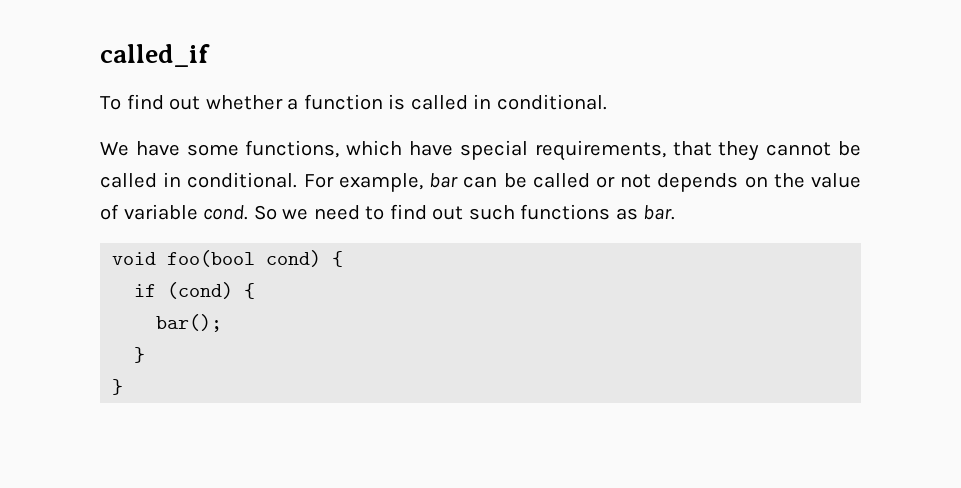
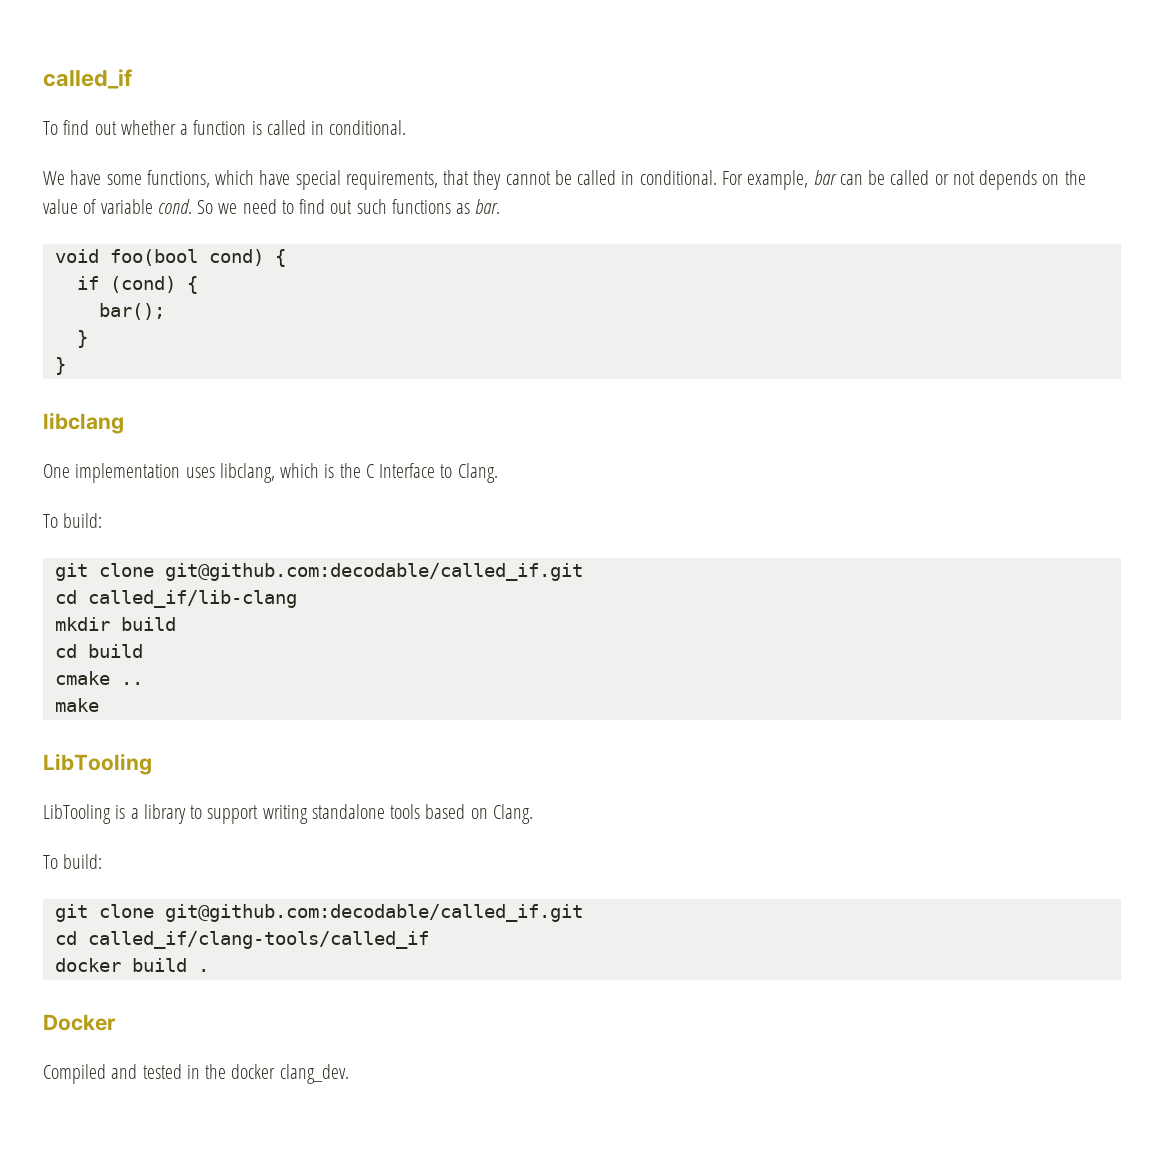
+ libclang
+ One implementation uses libclang, which is the C Interface to Clang.
+ To build:
+ git clone git@github.com:decodable/called_if.git
+ cd called_if/lib-clang
+ mkdir build
+ cd build
+ cmake ..
+ make
+ LibTooling
+ LibTooling is a library to support writing standalone tools based on Clang.
+ To build:
+ git clone git@github.com:decodable/called_if.git
+ cd called_if/clang-tools/called_if
+ docker build .
+ Docker
+ Compiled and tested in the docker clang_dev.

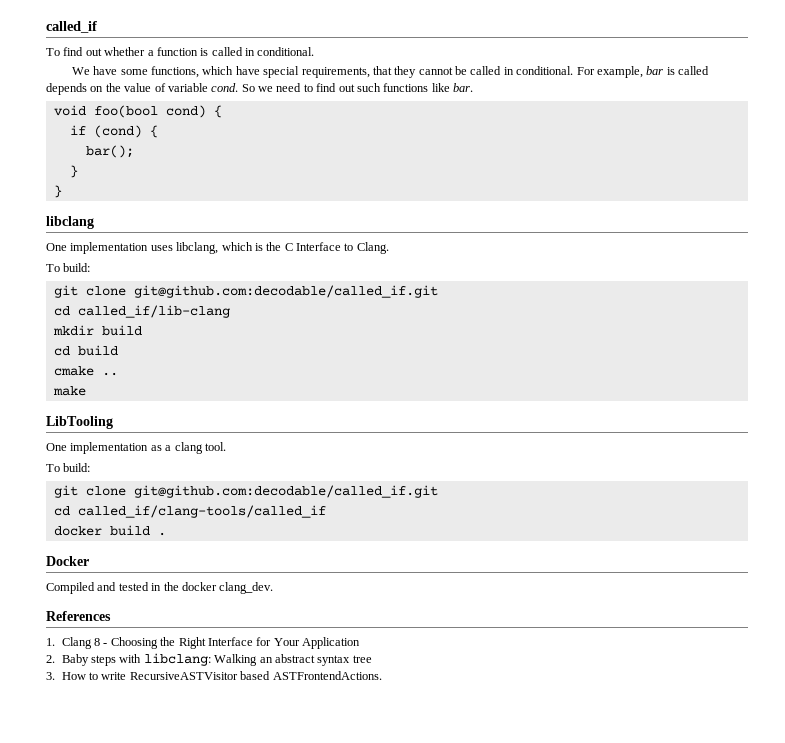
- For example, bar can be called or not depends on the value of variable cond.
+ For example, bar is called depends on the value of variable cond.
- So we need to find out such functions as bar.
+ So we need to find out such functions like bar.
- LibTooling is a library to support writing standalone tools based on Clang.
+ One implementation as a clang tool.
+ References
+ 1. Clang 8 - Choosing the Right Interface for Your Application
+ 2. Baby steps with libclang: Walking an abstract syntax tree
+ 3. How to write RecursiveASTVisitor based ASTFrontendActions.

